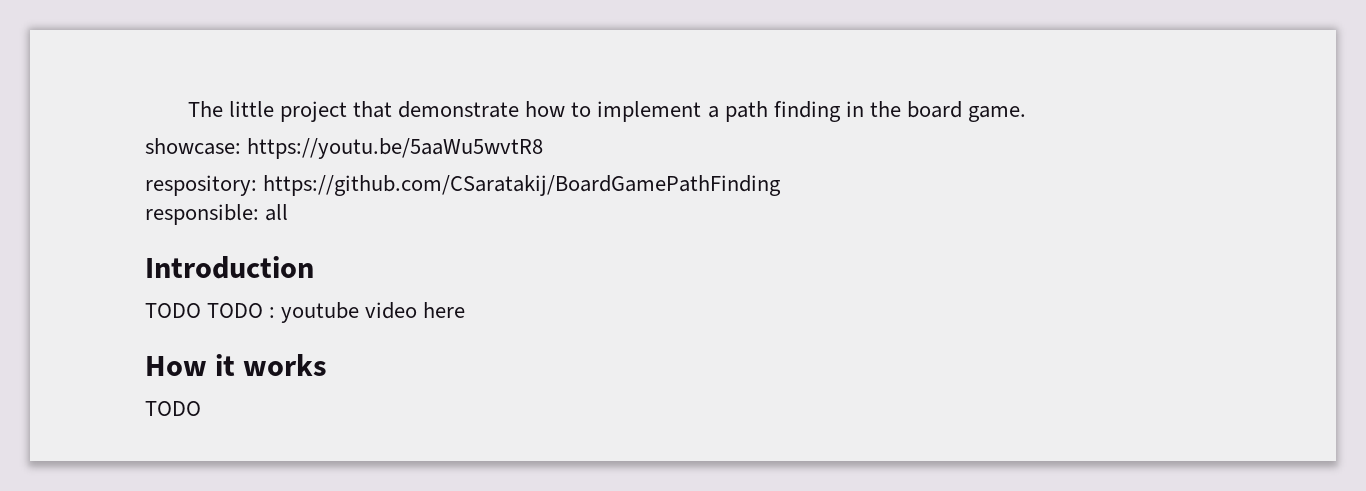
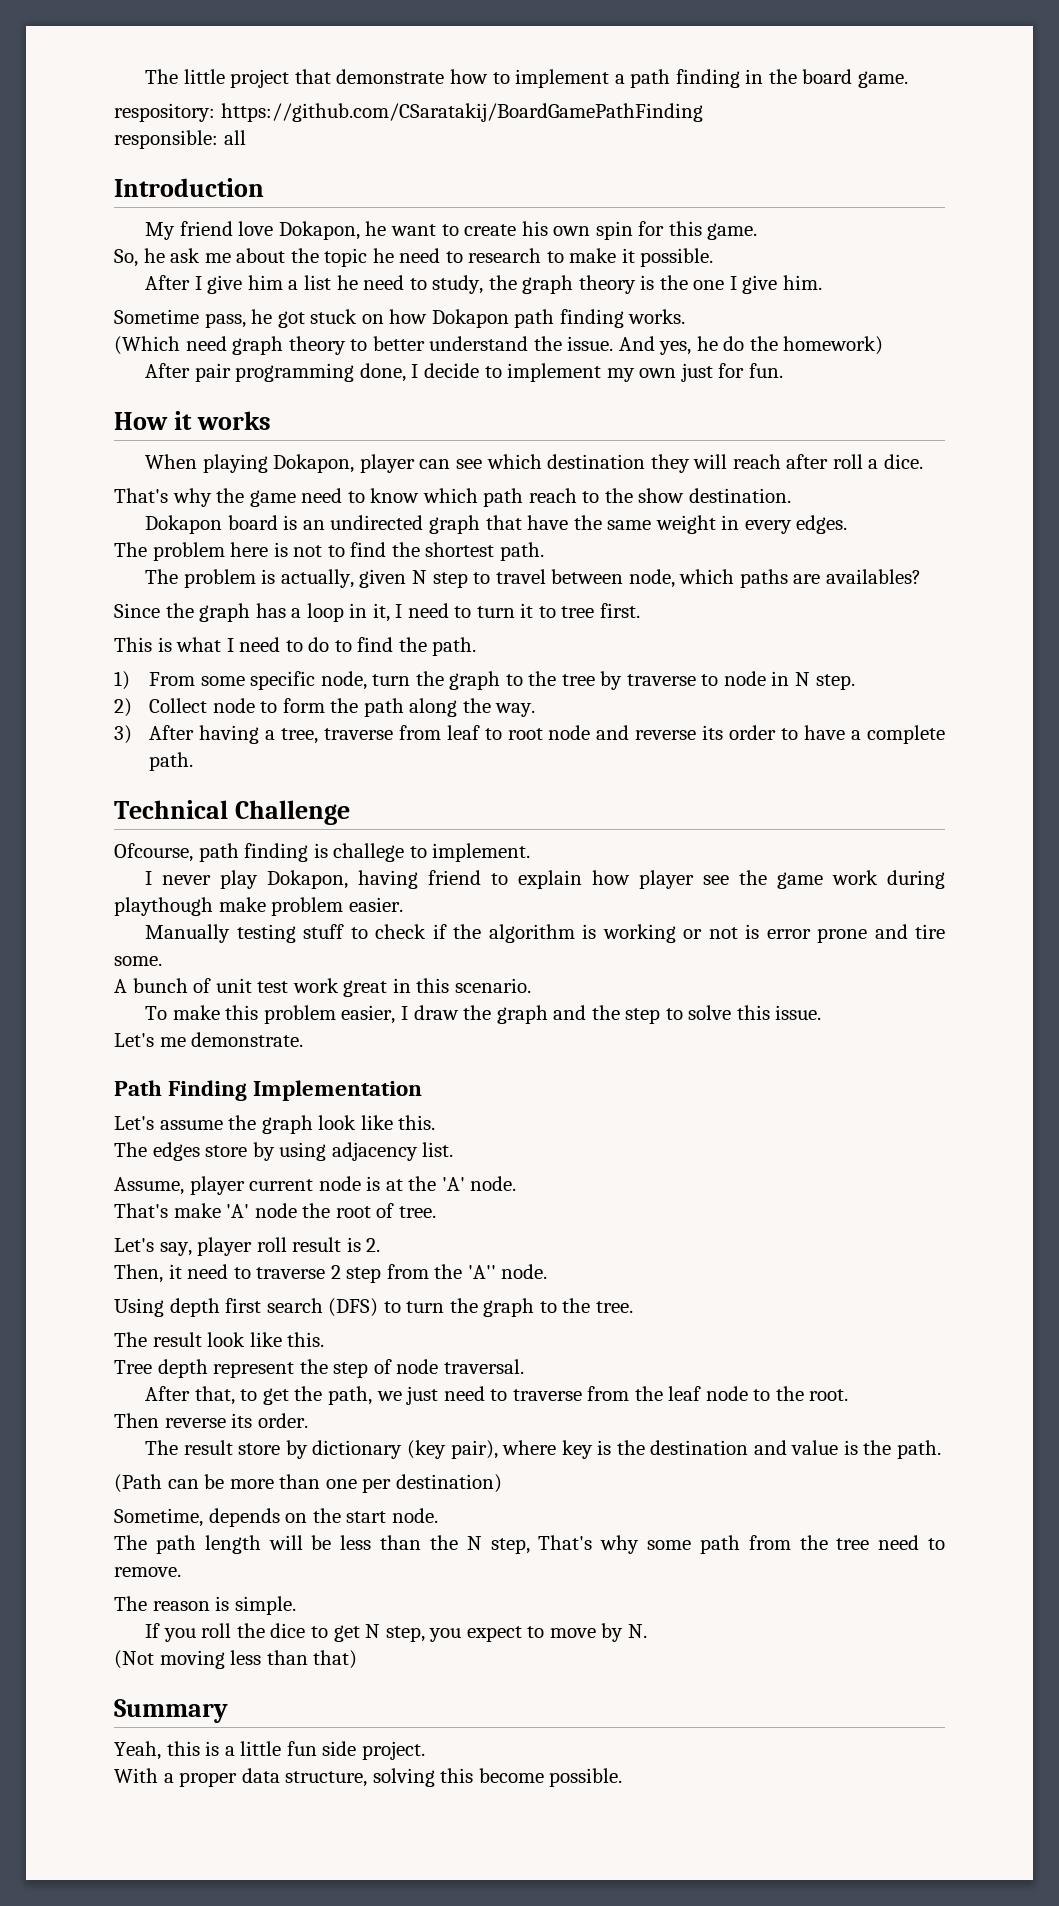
- showcase: https://youtu.be/5aaWu5wvtR8
- TODO TODO : youtube video here
+ My friend love Dokapon, he want to create his own spin for this game.
+ So, he ask me about the topic he need to research to make it possible.
+ After I give him a list he need to study, the graph theory is the one I give him.
+ Sometime pass, he got stuck on how Dokapon path finding works.
+ (Which need graph theory to better understand the issue. And yes, he do the homework)
+ After pair programming done, I decide to implement my own just for fun.
  How it works
- TODO
+ When playing Dokapon, player can see which destination they will reach after roll a dice.
+ That's why the game need to know which path reach to the show destination.
+ Dokapon board is an undirected graph that have the same weight in every edges.
+ The problem here is not to find the shortest path.
+ The problem is actually, given N step to travel between node, which paths are availables?
+ Since the graph has a loop in it, I need to turn it to tree first.
+ This is what I need to do to find the path.
+ 1) From some specific node, turn the graph to the tree by traverse to node in N step.
+ 2) Collect node to form the path along the way.
+ 3) After having a tree, traverse from leaf to root node and reverse its order to have a complete path.
+ Technical Challenge
+ Ofcourse, path finding is challege to implement.
+ I never play Dokapon, having friend to explain how player see the game work during playthough make problem easier.
+ Manually testing stuff to check if the algorithm is working or not is error prone and tire some.
+ A bunch of unit test work great in this scenario.
+ To make this problem easier, I draw the graph and the step to solve this issue.
+ Let's me demonstrate.
+ Path Finding Implementation
+ Let's assume the graph look like this.
+ The edges store by using adjacency list.
+ Assume, player current node is at the 'A' node.
+ That's make 'A' node the root of tree.
+ Let's say, player roll result is 2.
+ Then, it need to traverse 2 step from the 'A'' node.
+ Using depth first search (DFS) to turn the graph to the tree.
+ The result look like this.
+ Tree depth represent the step of node traversal.
+ After that, to get the path, we just need to traverse from the leaf node to the root.
+ Then reverse its order.
+ The result store by dictionary (key pair), where key is the destination and value is the path.
+ (Path can be more than one per destination)
+ Sometime, depends on the start node.
+ The path length will be less than the N step, That's why some path from the tree need to remove.
+ The reason is simple.
+ If you roll the dice to get N step, you expect to move by N.
+ (Not moving less than that)
+ Summary
+ Yeah, this is a little fun side project.
+ With a proper data structure, solving this become possible.

